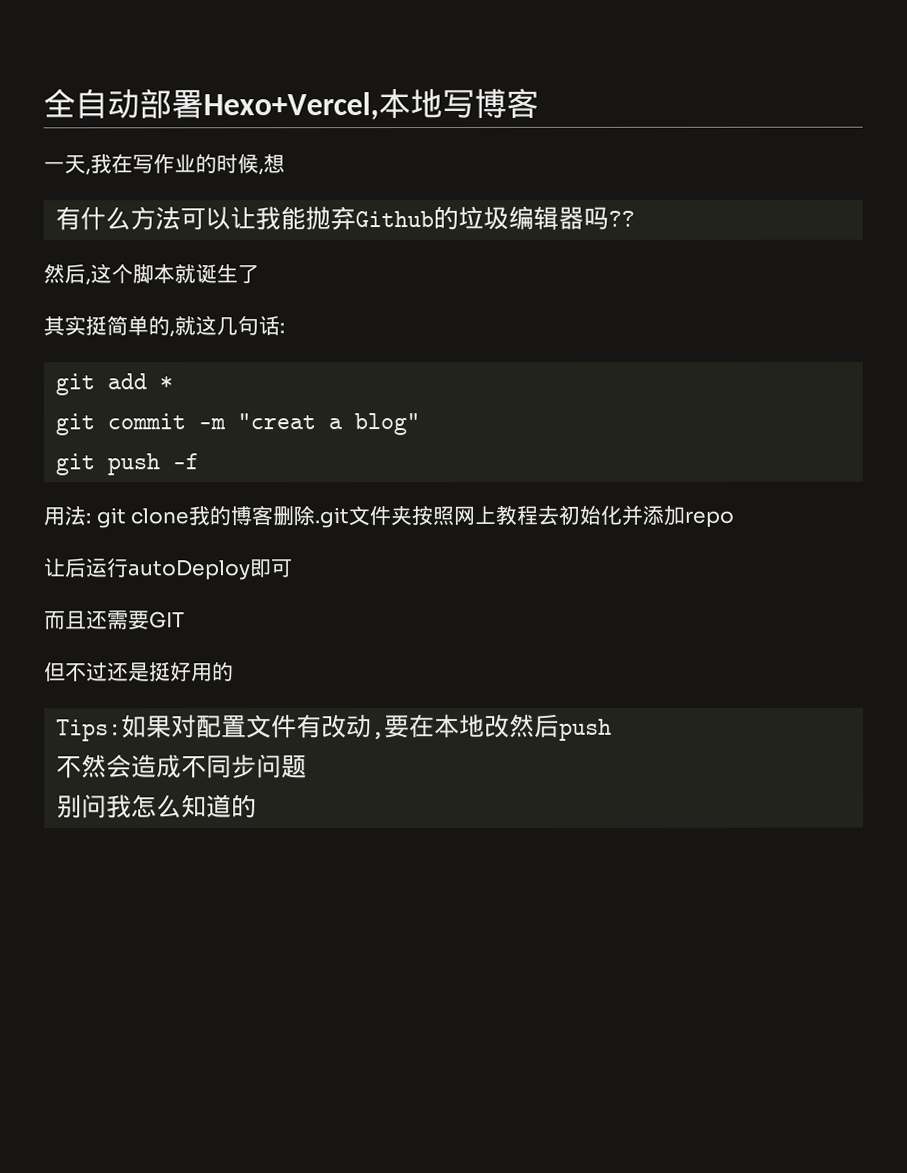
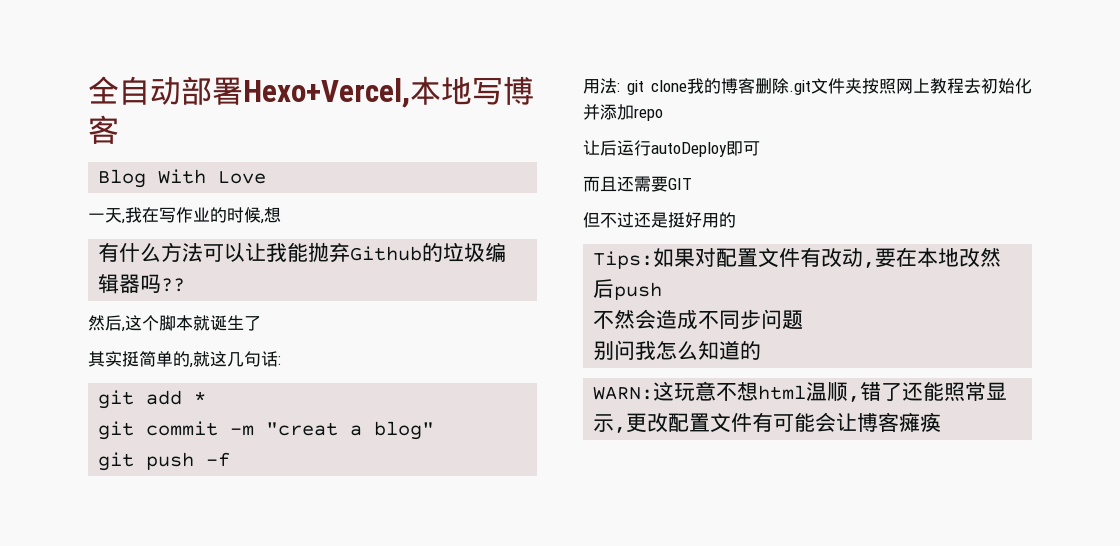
+ Blog With Love
+ WARN:这玩意不想html温顺,错了还能照常显示,更改配置文件有可能会让博客瘫痪

